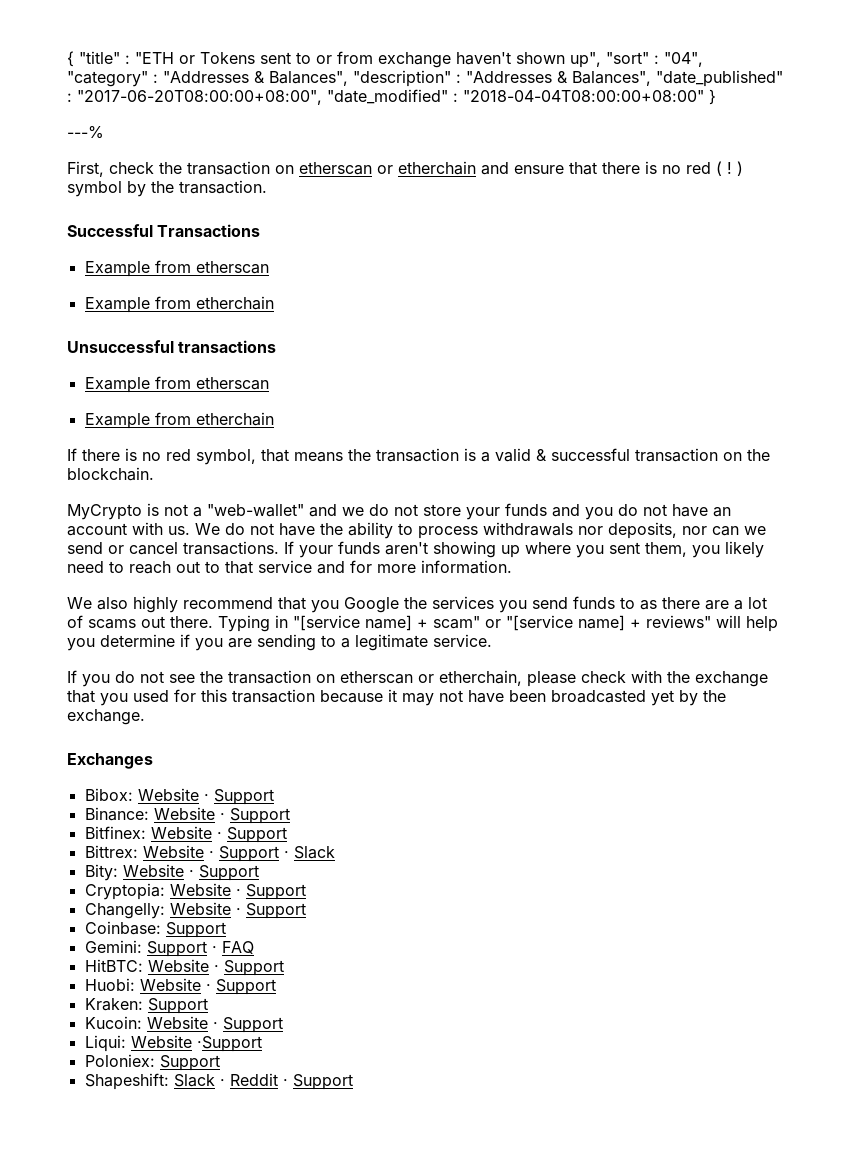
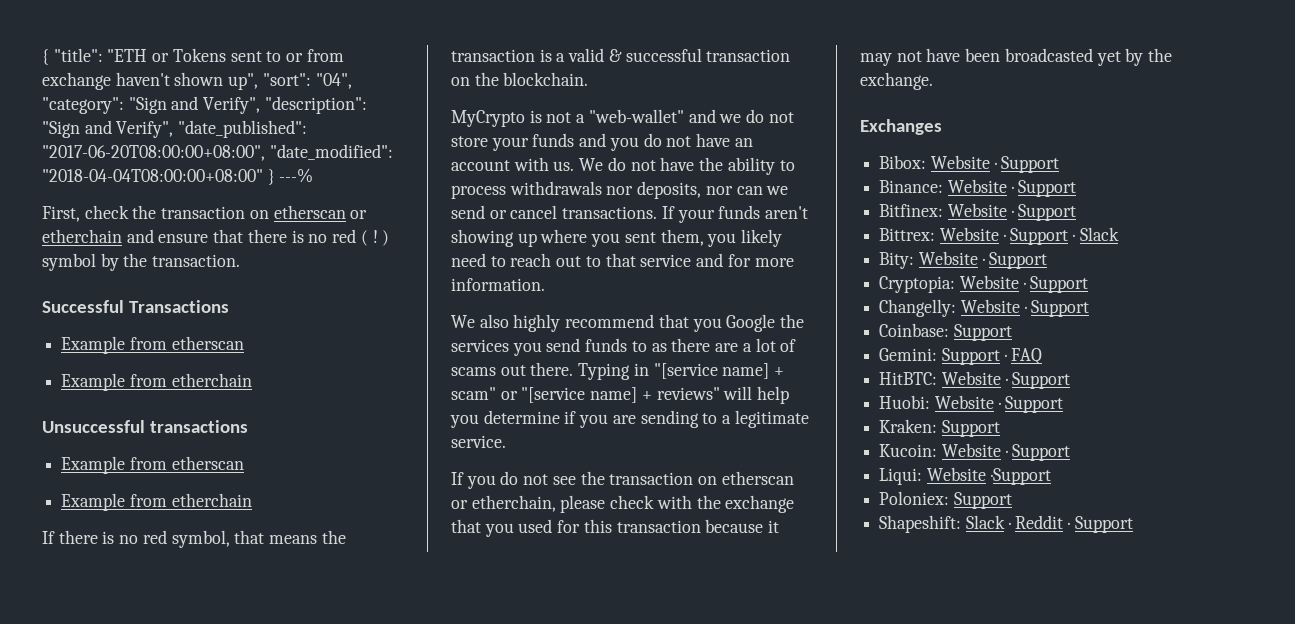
- { "title" : "ETH or Tokens sent to or from exchange haven't shown up", "sort" : "04", "category" : "Addresses & Balances", "description" : "Addresses & Balances", "date_published" : "2017-06-20T08:00:00+08:00", "date_modified" : "2018-04-04T08:00:00+08:00" }
- ---%
+ { "title": "ETH or Tokens sent to or from exchange haven't shown up", "sort": "04", "category": "Sign and Verify", "description": "Sign and Verify", "date_published": "2017-06-20T08:00:00+08:00", "date_modified": "2018-04-04T08:00:00+08:00" } ---%

